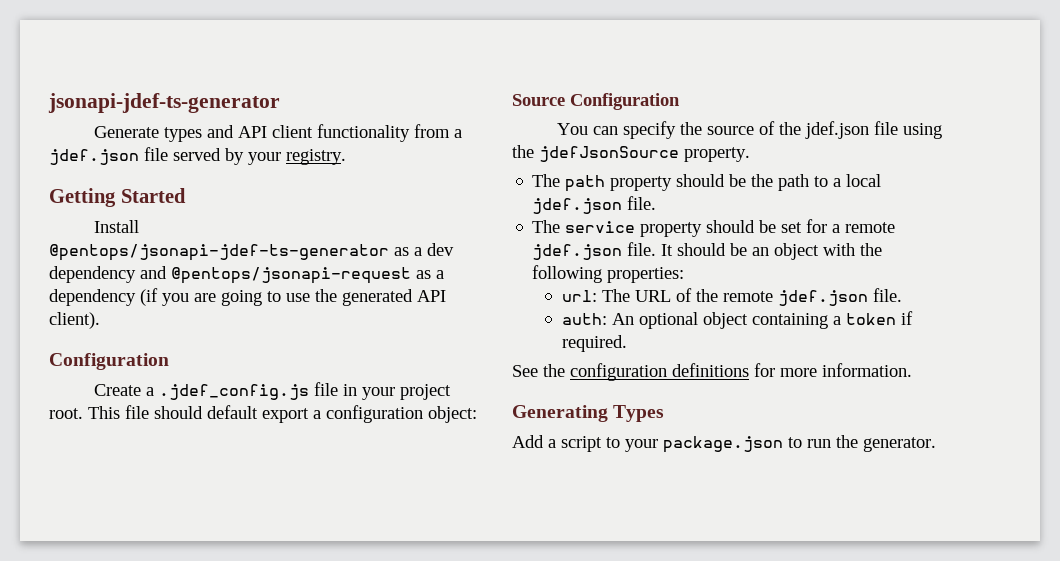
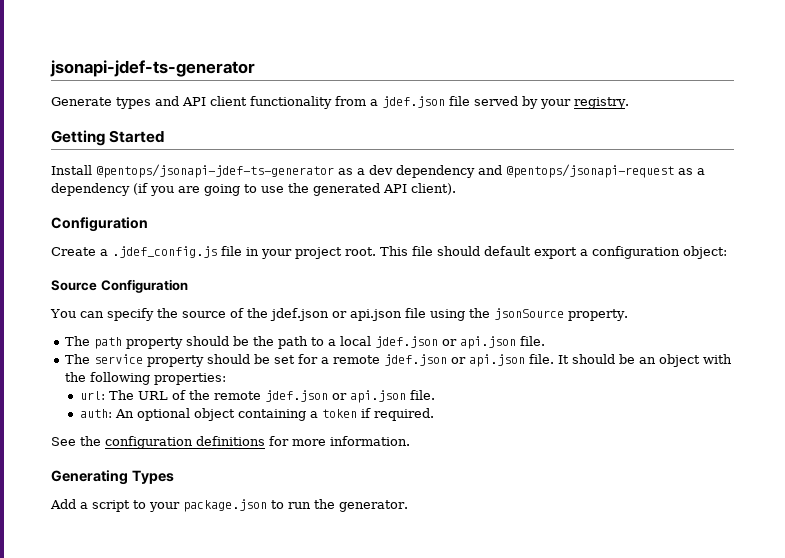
- You can specify the source of the jdef.json file using the jdefJsonSource property.
+ You can specify the source of the jdef.json or api.json file using the jsonSource property.
- The path property should be the path to a local jdef.json file.
+ The path property should be the path to a local jdef.json or api.json file.
- The service property should be set for a remote jdef.json file.
+ The service property should be set for a remote jdef.json or api.json file.
- url: The URL of the remote jdef.json file.
+ url: The URL of the remote jdef.json or api.json file.

